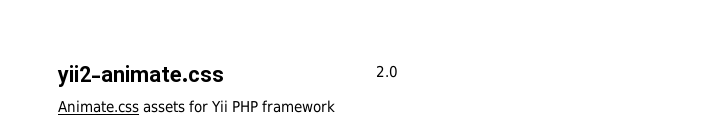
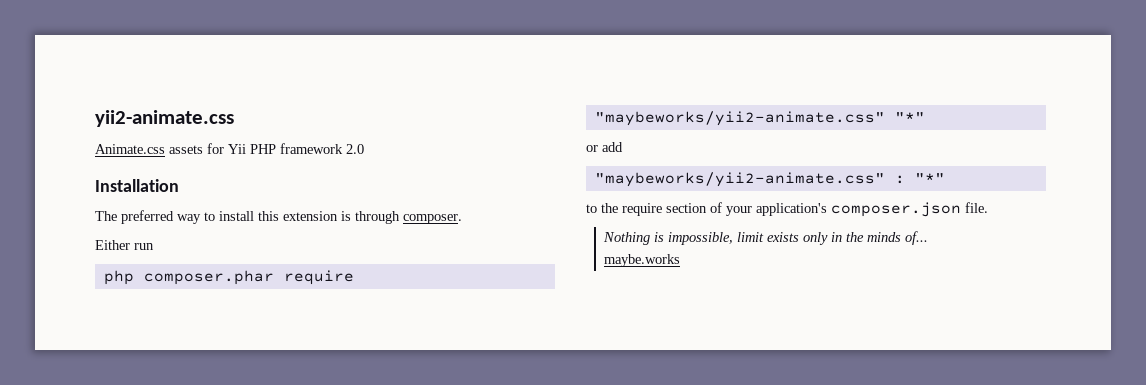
+ Installation
+ The preferred way to install this extension is through composer.
+ Either run
+ php composer.phar require "maybeworks/yii2-animate.css" "*"
+ or add
+ "maybeworks/yii2-animate.css" : "*"
+ to the require section of your application's composer.json file.
+ Nothing is impossible, limit exists only in the minds of...
+ maybe.works

